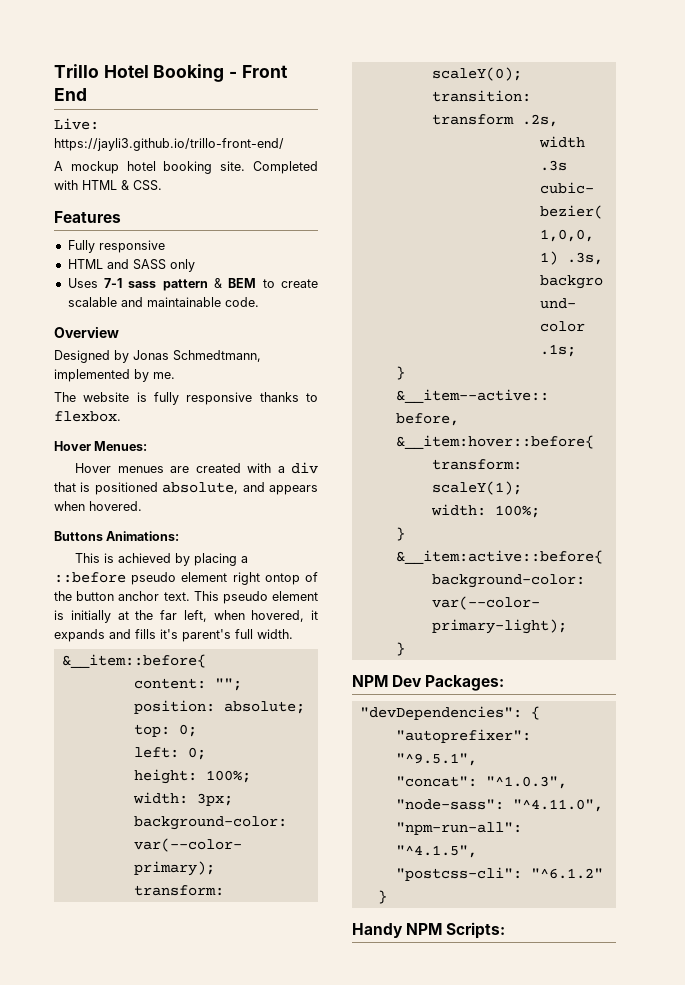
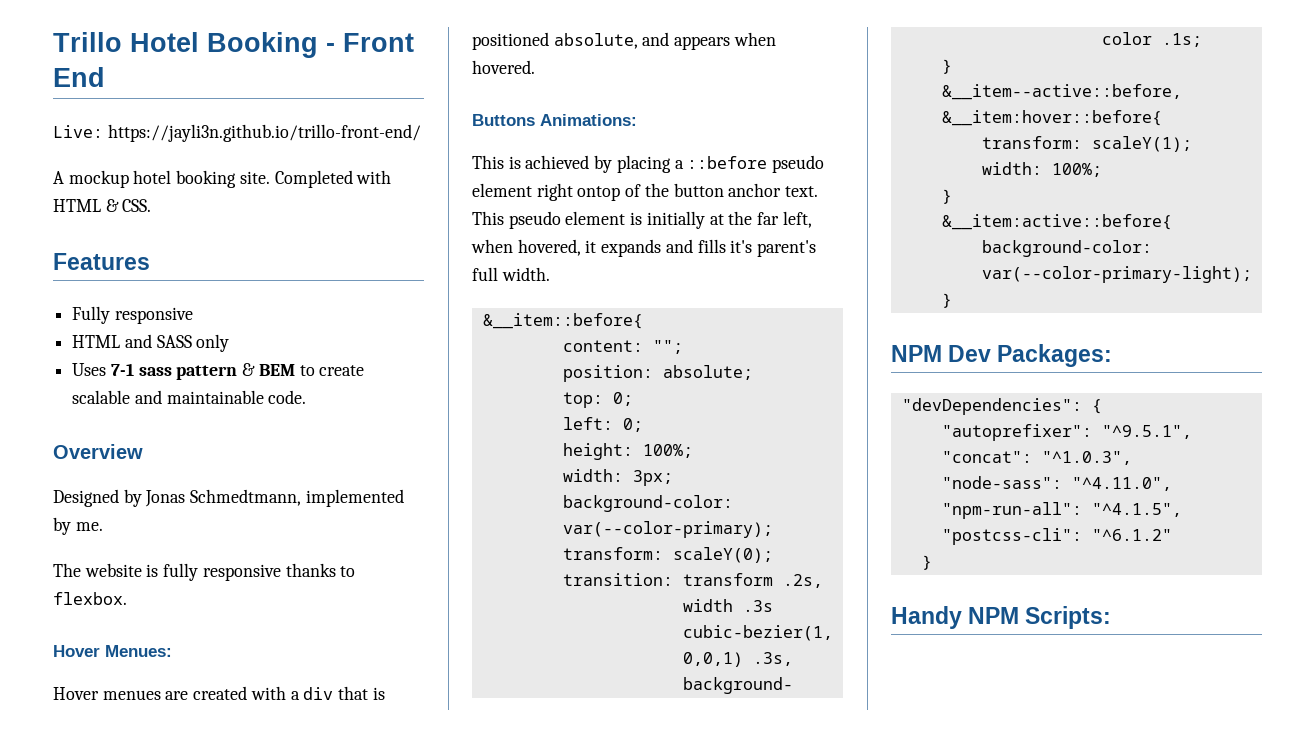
- Live: https://jayli3.github.io/trillo-front-end/
+ Live: https://jayli3n.github.io/trillo-front-end/

